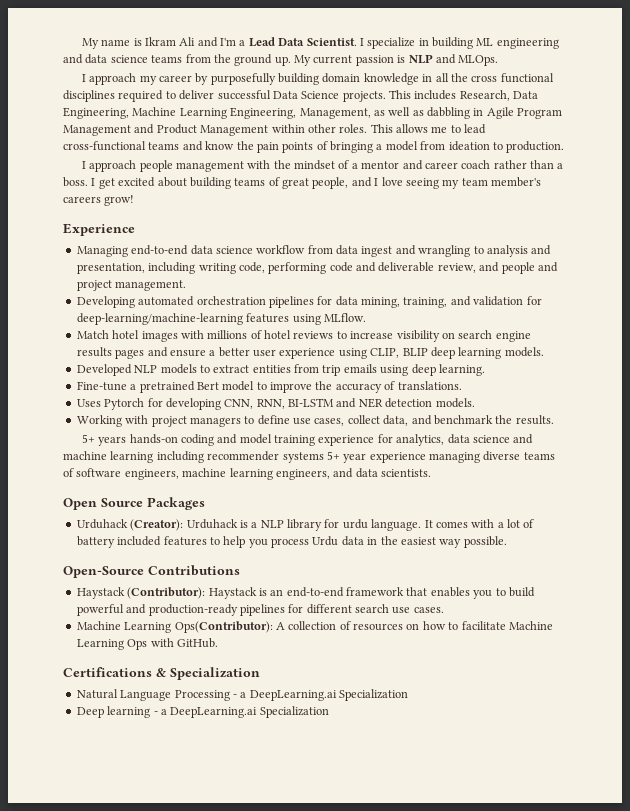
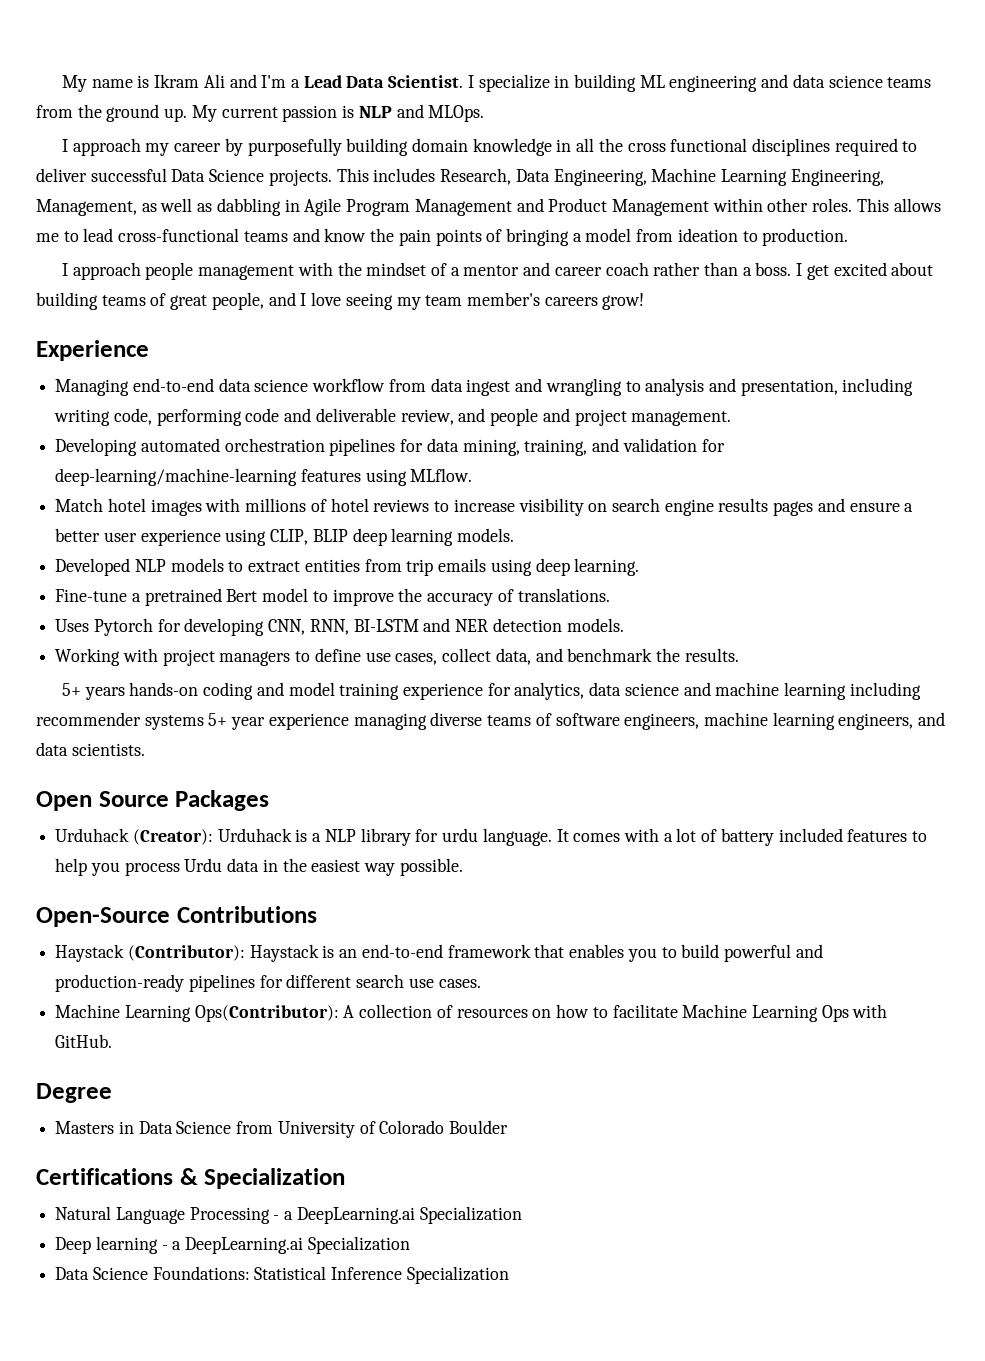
+ Degree
+ Masters in Data Science from University of Colorado Boulder
+ Data Science Foundations: Statistical Inference Specialization

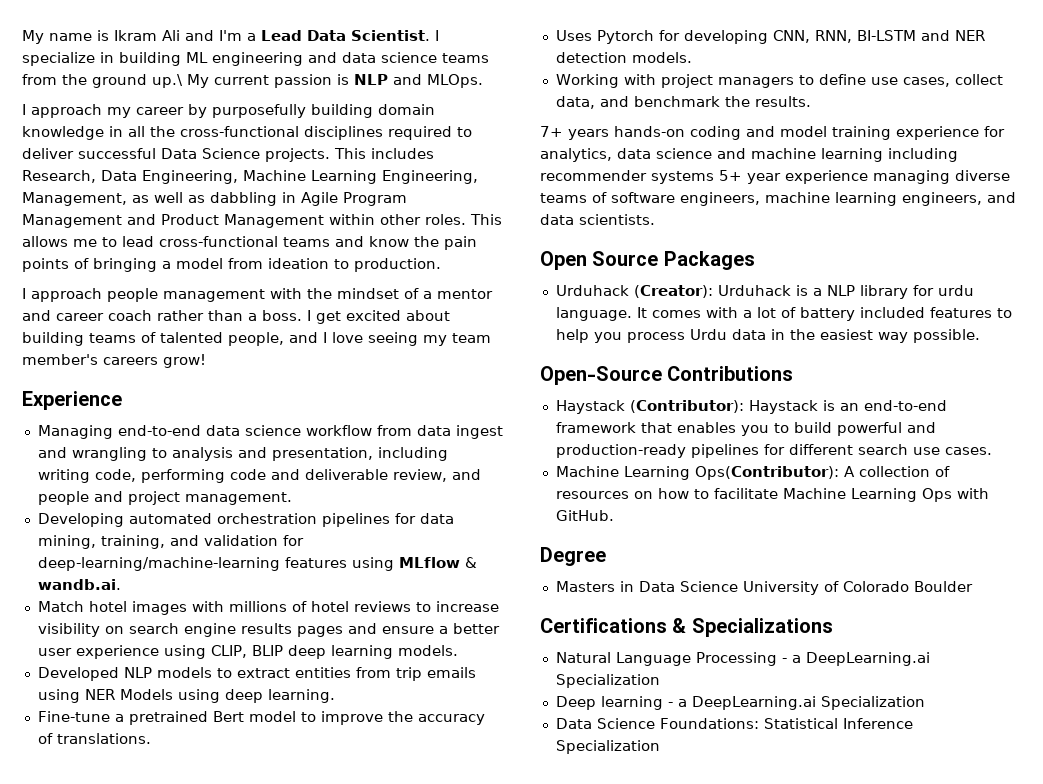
- I specialize in building ML engineering and data science teams from the ground up. My current passion is NLP and MLOps.
+ I specialize in building ML engineering and data science teams from the ground up.\ My current passion is NLP and MLOps.
- I approach my career by purposefully building domain knowledge in all the cross functional disciplines required to deliver successful Data Science projects.
+ I approach my career by purposefully building domain knowledge in all the cross-functional disciplines required to deliver successful Data Science projects.
- I get excited about building teams of great people, and I love seeing my team member's careers grow!
+ I get excited about building teams of talented people, and I love seeing my team member's careers grow!
- Developing automated orchestration pipelines for data mining, training, and validation for deep-learning/machine-learning features using MLflow.
+ Developing automated orchestration pipelines for data mining, training, and validation for deep-learning/machine-learning features using MLflow & wandb.ai.
- Developed NLP models to extract entities from trip emails using deep learning.
+ Developed NLP models to extract entities from trip emails using NER Models using deep learning.
- 5+ years hands-on coding and model training experience for analytics, data science and machine learning including recommender systems 5+ year experience managing diverse teams of software engineers, machine learning engineers, and data scientists.
+ 7+ years hands-on coding and model training experience for analytics, data science and machine learning including recommender systems 5+ year experience managing diverse teams of software engineers, machine learning engineers, and data scientists.
- Masters in Data Science from University of Colorado Boulder
+ Masters in Data Science University of Colorado Boulder
- Certifications & Specialization
+ Certifications & Specializations

